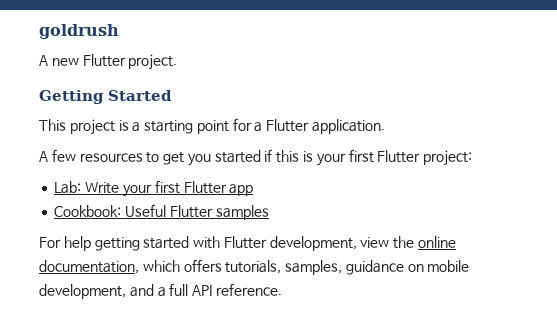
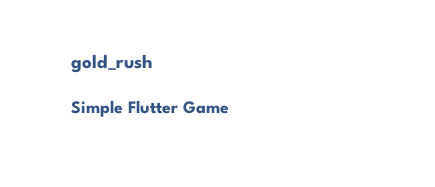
- goldrush
- A new Flutter project.
- Getting Started
- This project is a starting point for a Flutter application.
- A few resources to get you started if this is your first Flutter project:
- Lab: Write your first Flutter app
- Cookbook: Useful Flutter samples
- For help getting started with Flutter development, view the online documentation, which offers tutorials, samples, guidance on mobile development, and a full API reference.
+ gold_rush
+ Simple Flutter Game

